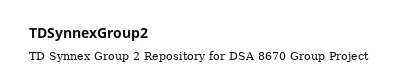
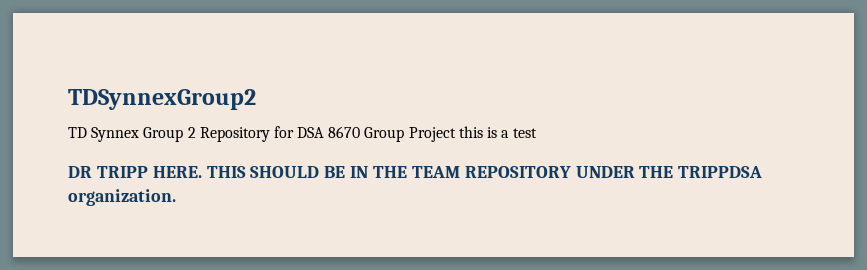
- TD Synnex Group 2 Repository for DSA 8670 Group Project
+ TD Synnex Group 2 Repository for DSA 8670 Group Project this is a test
+ DR TRIPP HERE. THIS SHOULD BE IN THE TEAM REPOSITORY UNDER THE TRIPPDSA organization.

